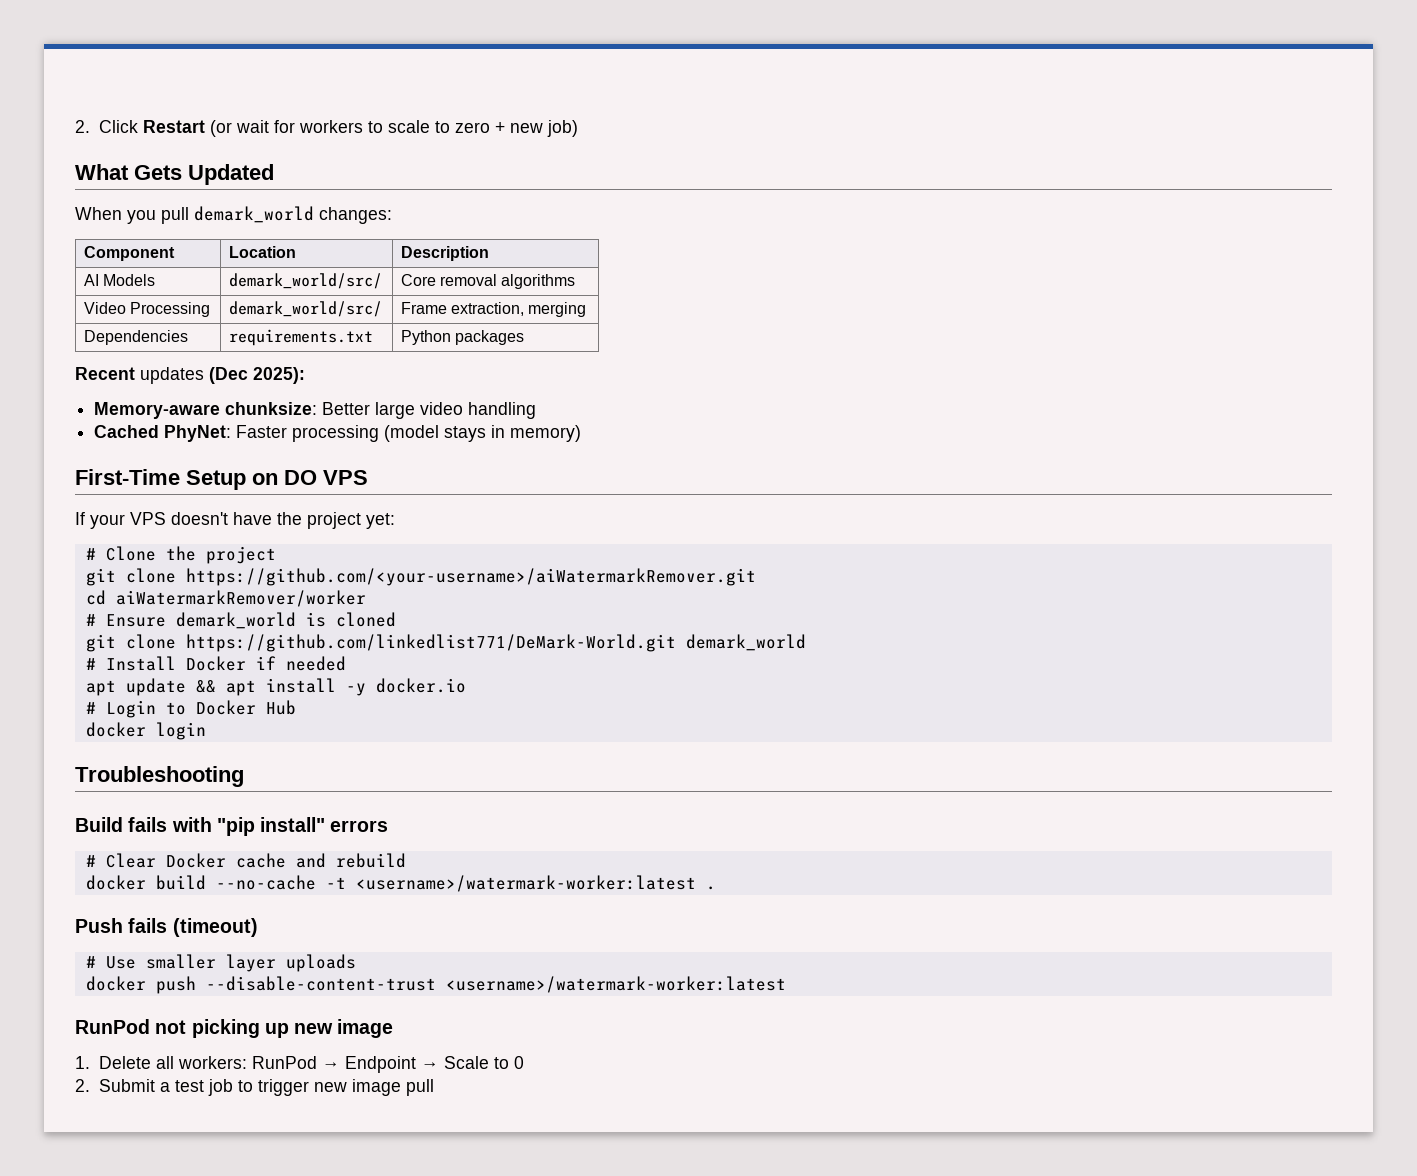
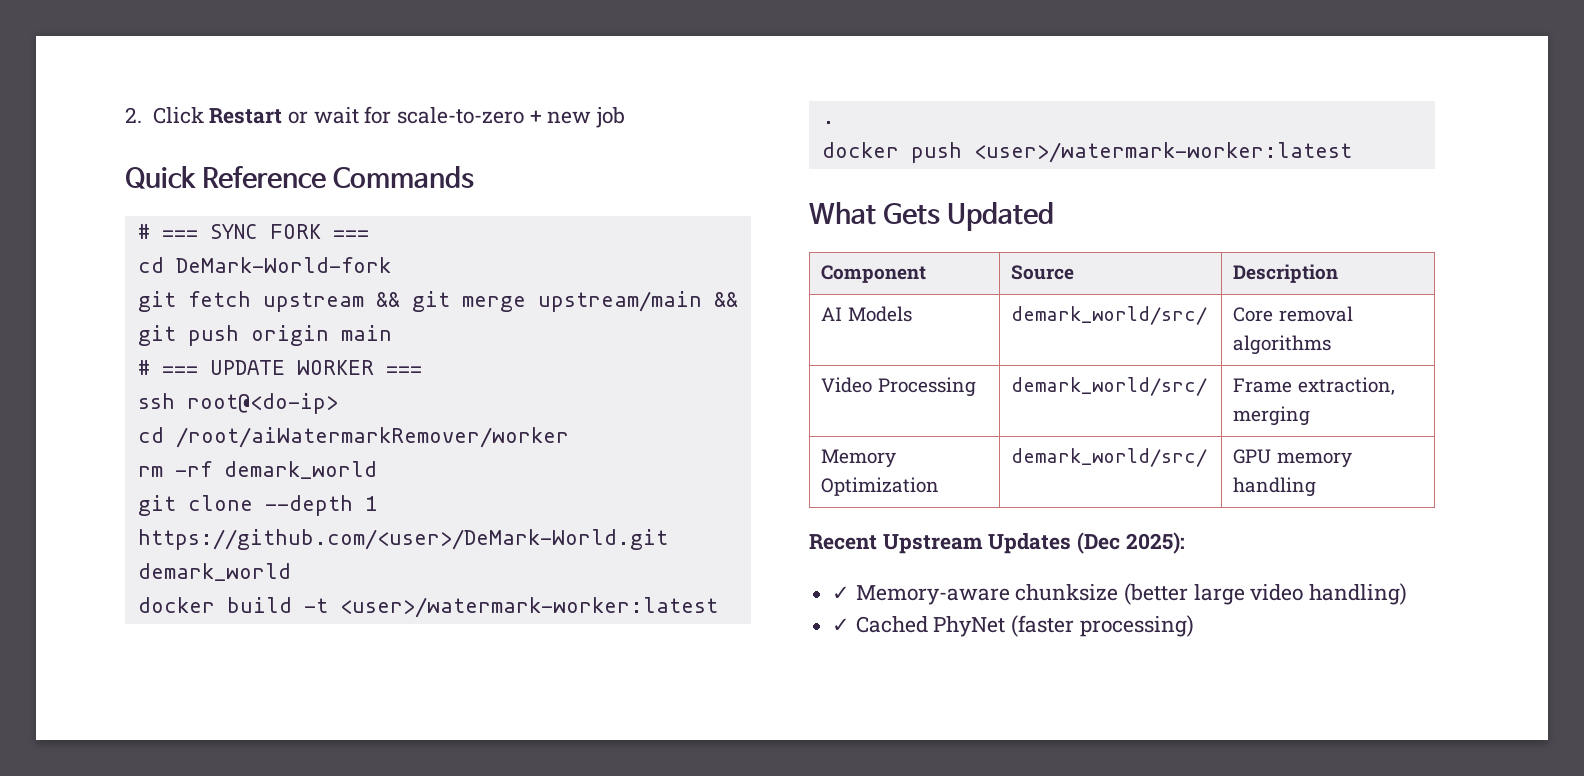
- 2. Click Restart (or wait for workers to scale to zero + new job)
+ 2. Click Restart or wait for scale-to-zero + new job
+ Quick Reference Commands
+ # === SYNC FORK ===
+ cd DeMark-World-fork
+ git fetch upstream && git merge upstream/main && git push origin main
+ # === UPDATE WORKER ===
+ ssh root@<do-ip>
+ cd /root/aiWatermarkRemover/worker
+ rm -rf demark_world
+ git clone --depth 1 https://github.com/<user>/DeMark-World.git demark_world
+ docker build -t <user>/watermark-worker:latest .
+ docker push <user>/watermark-worker:latest
  What Gets Updated
- When you pull demark_world changes:
- Component | Location | Description
+ Component | Source | Description
- Dependencies | requirements.txt | Python packages
+ Memory Optimization | demark_world/src/ | GPU memory handling
- Recent updates (Dec 2025):
+ Recent Upstream Updates (Dec 2025):
- Memory-aware chunksize: Better large video handling
- Cached PhyNet: Faster processing (model stays in memory)
- First-Time Setup on DO VPS
- If your VPS doesn't have the project yet:
- # Clone the project
- git clone https://github.com/<your-username>/aiWatermarkRemover.git
- cd aiWatermarkRemover/worker
- # Ensure demark_world is cloned
- git clone https://github.com/linkedlist771/DeMark-World.git demark_world
- # Install Docker if needed
- apt update && apt install -y docker.io
- # Login to Docker Hub
- docker login
- Troubleshooting
- Build fails with "pip install" errors
- # Clear Docker cache and rebuild
- docker build --no-cache -t <username>/watermark-worker:latest .
- Push fails (timeout)
- # Use smaller layer uploads
- docker push --disable-content-trust <username>/watermark-worker:latest
- RunPod not picking up new image
- 1. Delete all workers: RunPod → Endpoint → Scale to 0
- 2. Submit a test job to trigger new image pull
+ ✓ Memory-aware chunksize (better large video handling)
+ ✓ Cached PhyNet (faster processing)

